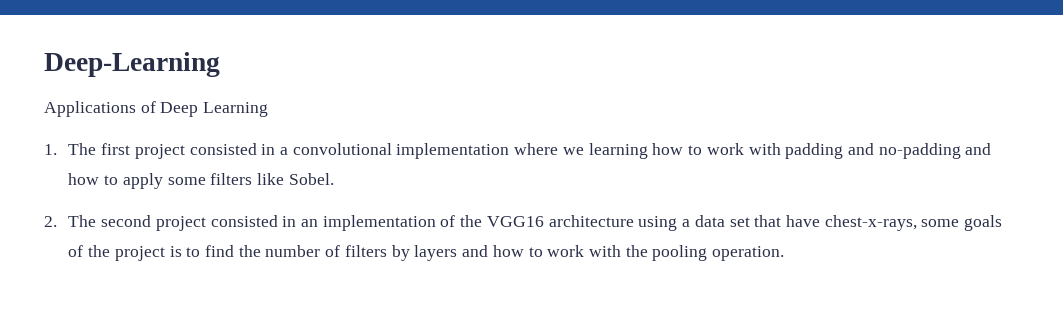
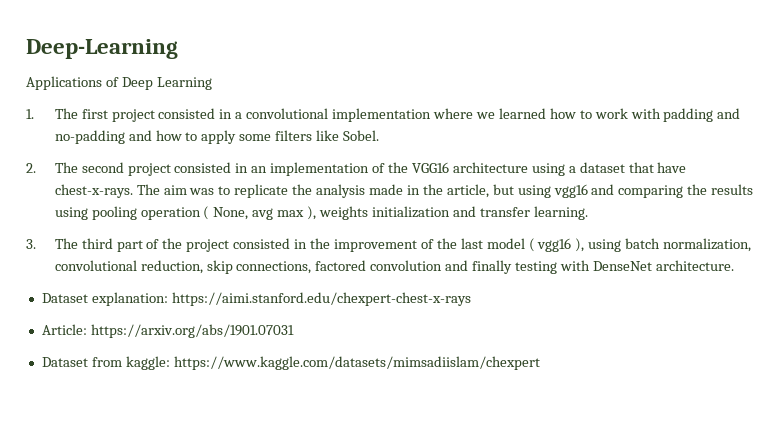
- 1. The first project consisted in a convolutional implementation where we learning how to work with padding and no-padding and how to apply some filters like Sobel.
+ 1. The first project consisted in a convolutional implementation where we learned how to work with padding and no-padding and how to apply some filters like Sobel.
- 2. The second project consisted in an implementation of the VGG16 architecture using a data set that have chest-x-rays, some goals of the project is to find the number of filters by layers and how to work with the pooling operation.
+ 2. The second project consisted in an implementation of the VGG16 architecture using a dataset that have chest-x-rays. The aim was to replicate the analysis made in the article, but using vgg16 and comparing the results using pooling operation ( None, avg max ), weights initialization and transfer learning.
+ 3. The third part of the project consisted in the improvement of the last model ( vgg16 ), using batch normalization, convolutional reduction, skip connections, factored convolution and finally testing with DenseNet architecture.
+ Dataset explanation: https://aimi.stanford.edu/chexpert-chest-x-rays
+ Article: https://arxiv.org/abs/1901.07031
+ Dataset from kaggle: https://www.kaggle.com/datasets/mimsadiislam/chexpert

